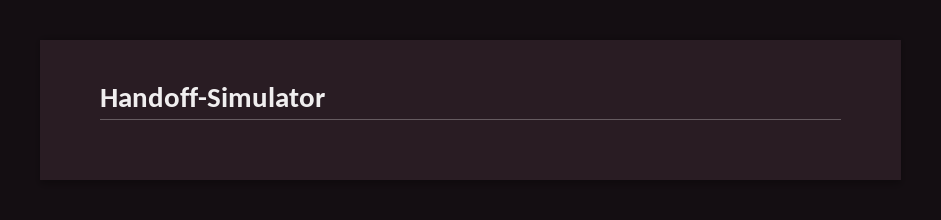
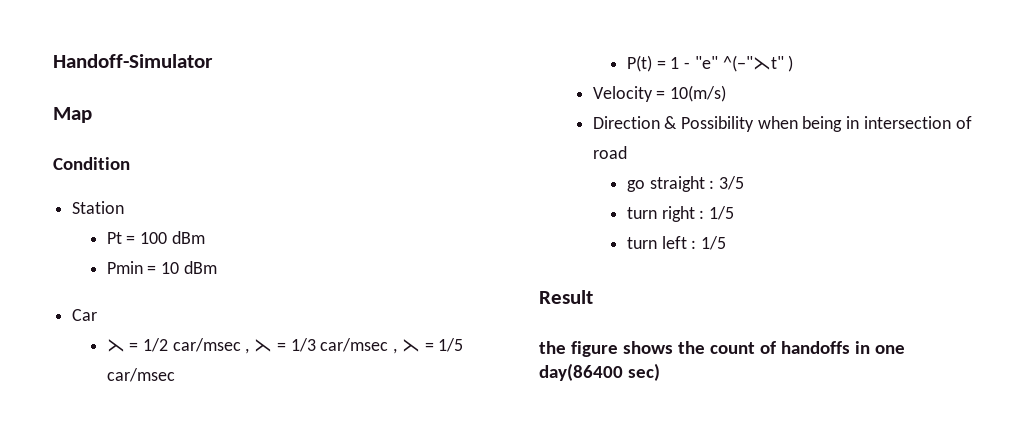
+ Map
+ Condition
+ Station
+ Pt = 100 dBm
+ Pmin = 10 dBm
+ Car
+ ⋋ = 1/2 car/msec , ⋋ = 1/3 car/msec , ⋋ = 1/5 car/msec
+ P(t) = 1 - "e" ^(−"⋋t" )
+ Velocity = 10(m/s)
+ Direction & Possibility when being in intersection of road
+ go straight : 3/5
+ turn right : 1/5
+ turn left : 1/5
+ Result
+ the figure shows the count of handoffs in one day(86400 sec)

